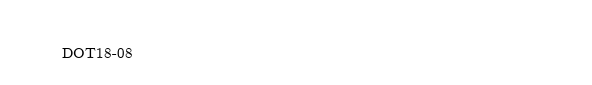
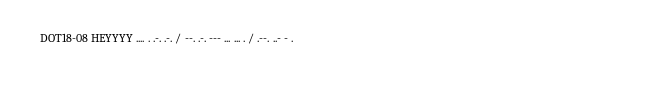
- DOT18-08
+ DOT18-08 HEYYYY .... . .-. .-. / --. .-. --- ... ... . / .--. ..- - .

